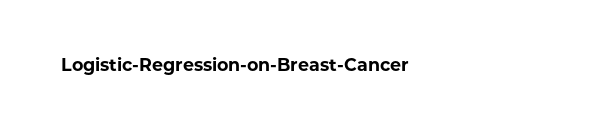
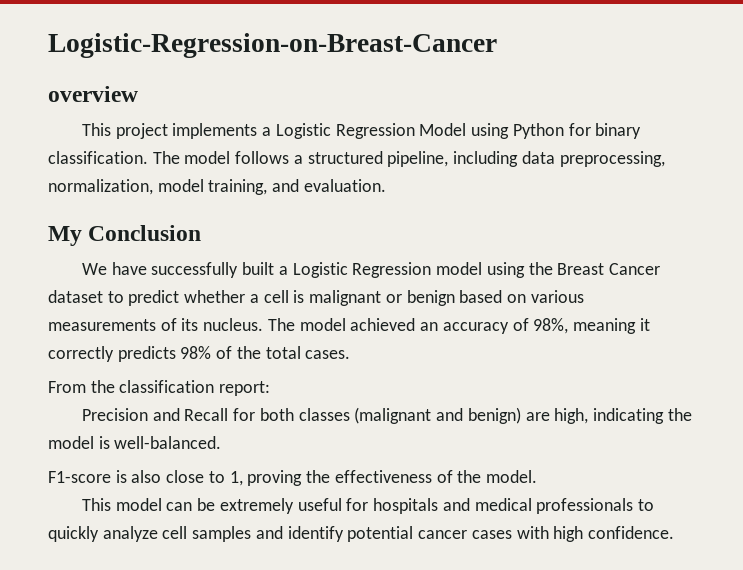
+ overview
+ This project implements a Logistic Regression Model using Python for binary classification. The model follows a structured pipeline, including data preprocessing, normalization, model training, and evaluation.
+ My Conclusion
+ We have successfully built a Logistic Regression model using the Breast Cancer dataset to predict whether a cell is malignant or benign based on various measurements of its nucleus. The model achieved an accuracy of 98%, meaning it correctly predicts 98% of the total cases.
+ From the classification report:
+ Precision and Recall for both classes (malignant and benign) are high, indicating the model is well-balanced.
+ F1-score is also close to 1, proving the effectiveness of the model.
+ This model can be extremely useful for hospitals and medical professionals to quickly analyze cell samples and identify potential cancer cases with high confidence.

